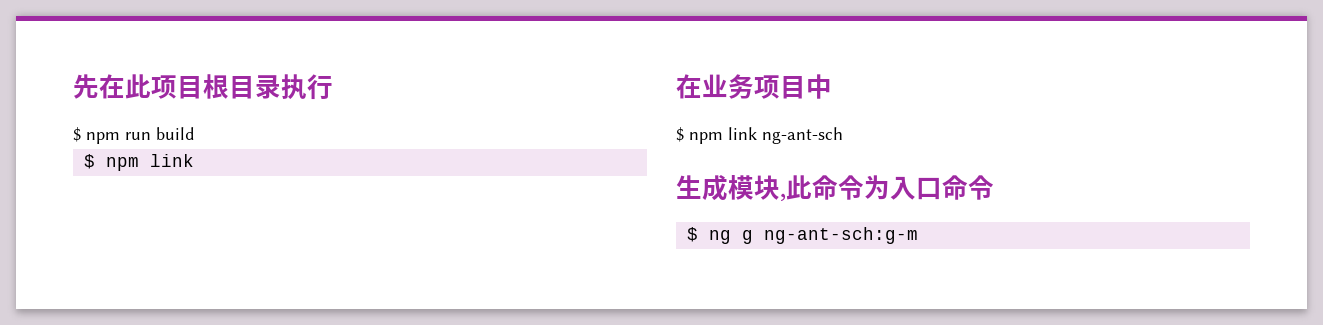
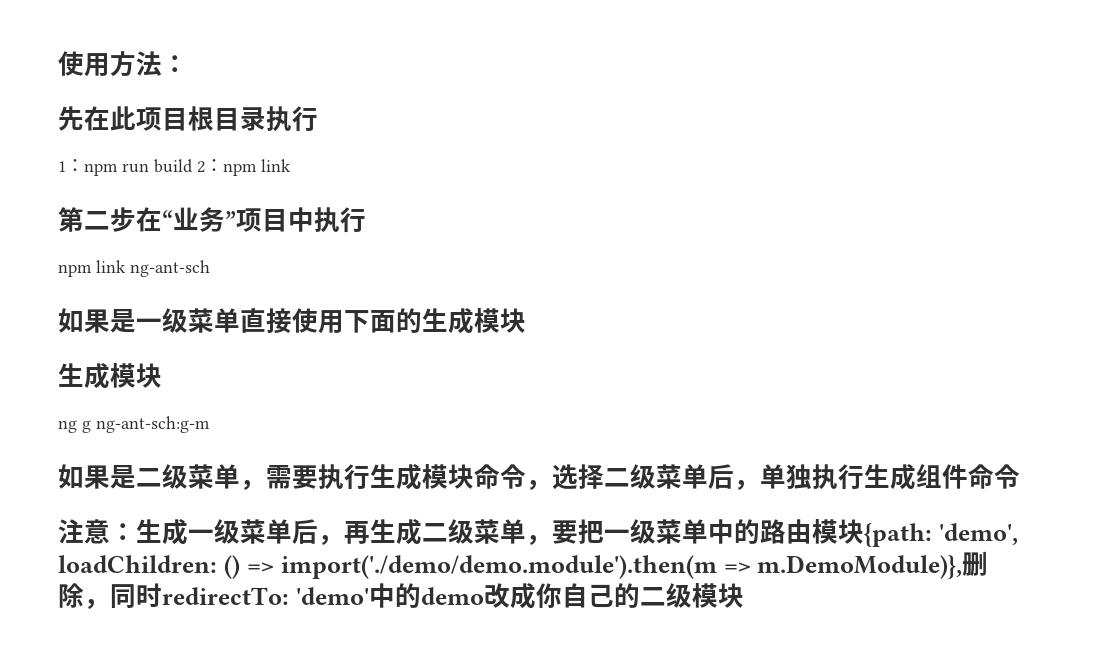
+ 使用方法：
- $ npm run build
- $ npm link
+ 1：npm run build 2：npm link
- 在业务项目中
- $ npm link ng-ant-sch
+ 第二步在“业务”项目中执行
+ npm link ng-ant-sch
- 生成模块,此命令为入口命令
- $ ng g ng-ant-sch:g-m
+ 如果是一级菜单直接使用下面的生成模块
+ 生成模块
+ ng g ng-ant-sch:g-m
+ 如果是二级菜单，需要执行生成模块命令，选择二级菜单后，单独执行生成组件命令
+ 注意：生成一级菜单后，再生成二级菜单，要把一级菜单中的路由模块{path: 'demo', loadChildren: () => import('./demo/demo.module').then(m => m.DemoModule)},删除，同时redirectTo: 'demo'中的demo改成你自己的二级模块

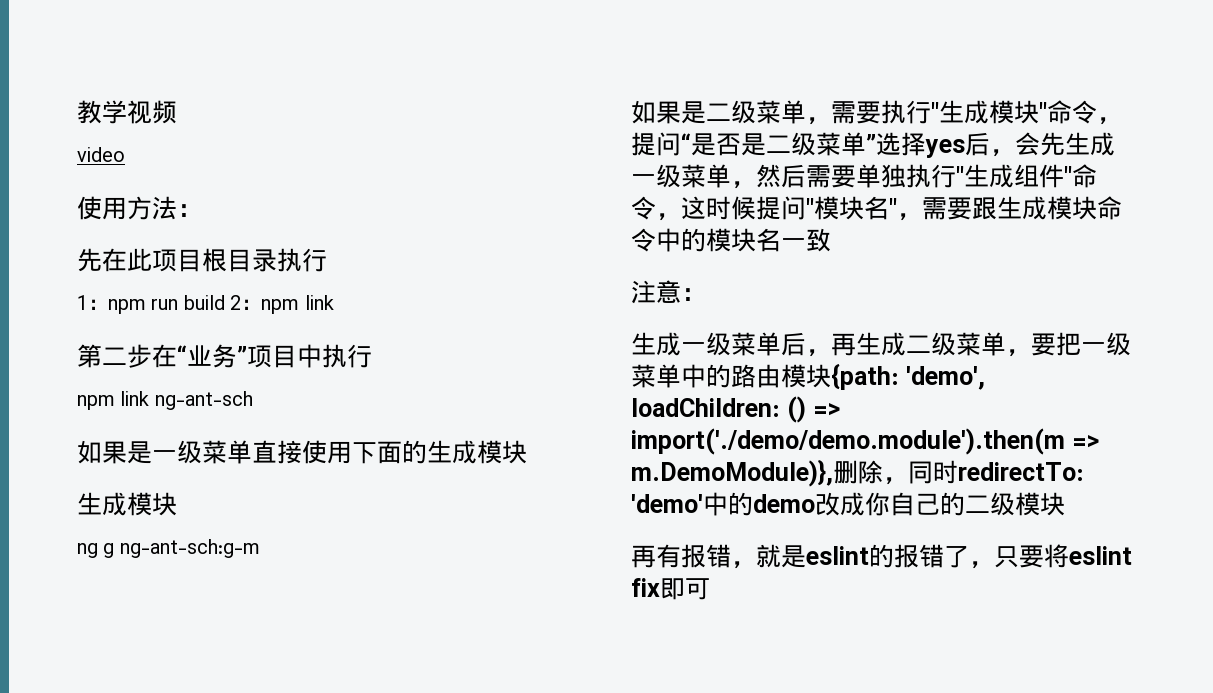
+ 教学视频
+ video
- 如果是二级菜单，需要执行生成模块命令，选择二级菜单后，单独执行生成组件命令
+ 如果是二级菜单，需要执行"生成模块"命令，提问“是否是二级菜单”选择yes后，会先生成一级菜单，然后需要单独执行"生成组件"命令，这时候提问"模块名"，需要跟生成模块命令中的模块名一致
- 注意：生成一级菜单后，再生成二级菜单，要把一级菜单中的路由模块{path: 'demo', loadChildren: () => import('./demo/demo.module').then(m => m.DemoModule)},删除，同时redirectTo: 'demo'中的demo改成你自己的二级模块
+ 注意：
+ 生成一级菜单后，再生成二级菜单，要把一级菜单中的路由模块{path: 'demo', loadChildren: () => import('./demo/demo.module').then(m => m.DemoModule)},删除，同时redirectTo: 'demo'中的demo改成你自己的二级模块
+ 再有报错，就是eslint的报错了，只要将eslint fix即可

